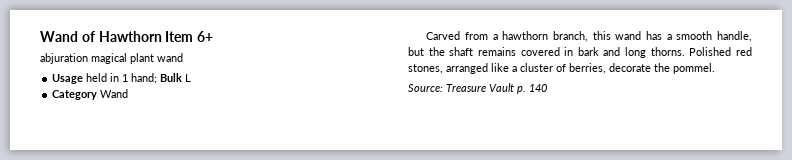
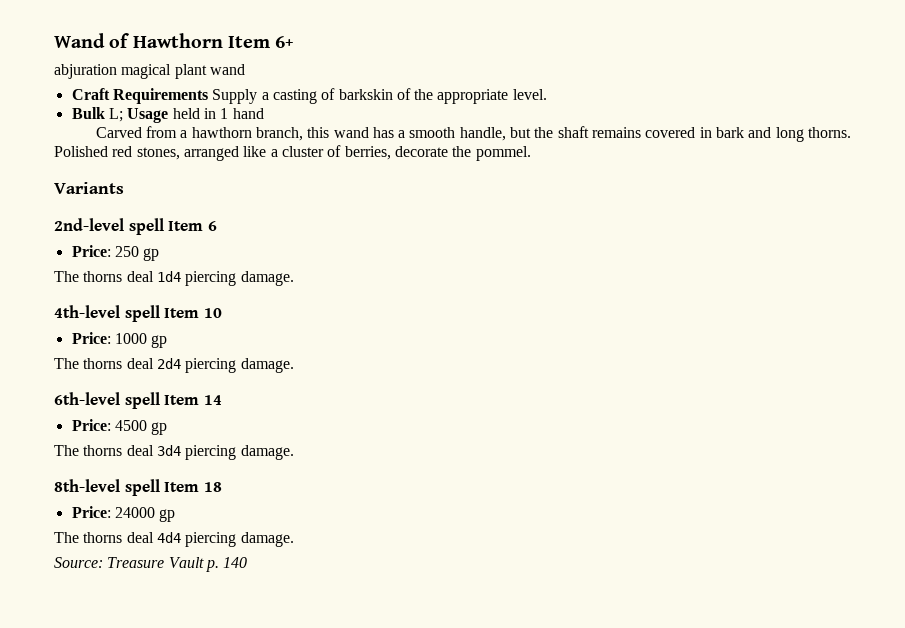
- Usage held in 1 hand; Bulk L
- Category Wand
+ Craft Requirements Supply a casting of barkskin of the appropriate level.
+ Bulk L; Usage held in 1 hand
+ Variants
+ 2nd-level spell Item 6
+ Price: 250 gp
+ The thorns deal 1d4 piercing damage.
+ 4th-level spell Item 10
+ Price: 1000 gp
+ The thorns deal 2d4 piercing damage.
+ 6th-level spell Item 14
+ Price: 4500 gp
+ The thorns deal 3d4 piercing damage.
+ 8th-level spell Item 18
+ Price: 24000 gp
+ The thorns deal 4d4 piercing damage.

